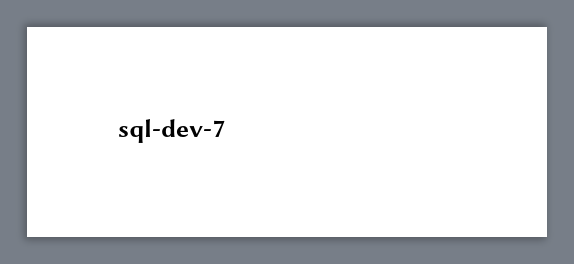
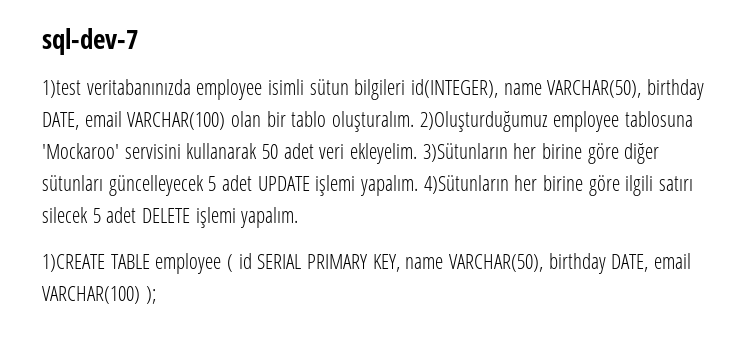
+ 1)test veritabanınızda employee isimli sütun bilgileri id(INTEGER), name VARCHAR(50), birthday DATE, email VARCHAR(100) olan bir tablo oluşturalım. 2)Oluşturduğumuz employee tablosuna 'Mockaroo' servisini kullanarak 50 adet veri ekleyelim. 3)Sütunların her birine göre diğer sütunları güncelleyecek 5 adet UPDATE işlemi yapalım. 4)Sütunların her birine göre ilgili satırı silecek 5 adet DELETE işlemi yapalım.
+ 1)CREATE TABLE employee ( id SERIAL PRIMARY KEY, name VARCHAR(50), birthday DATE, email VARCHAR(100) );

